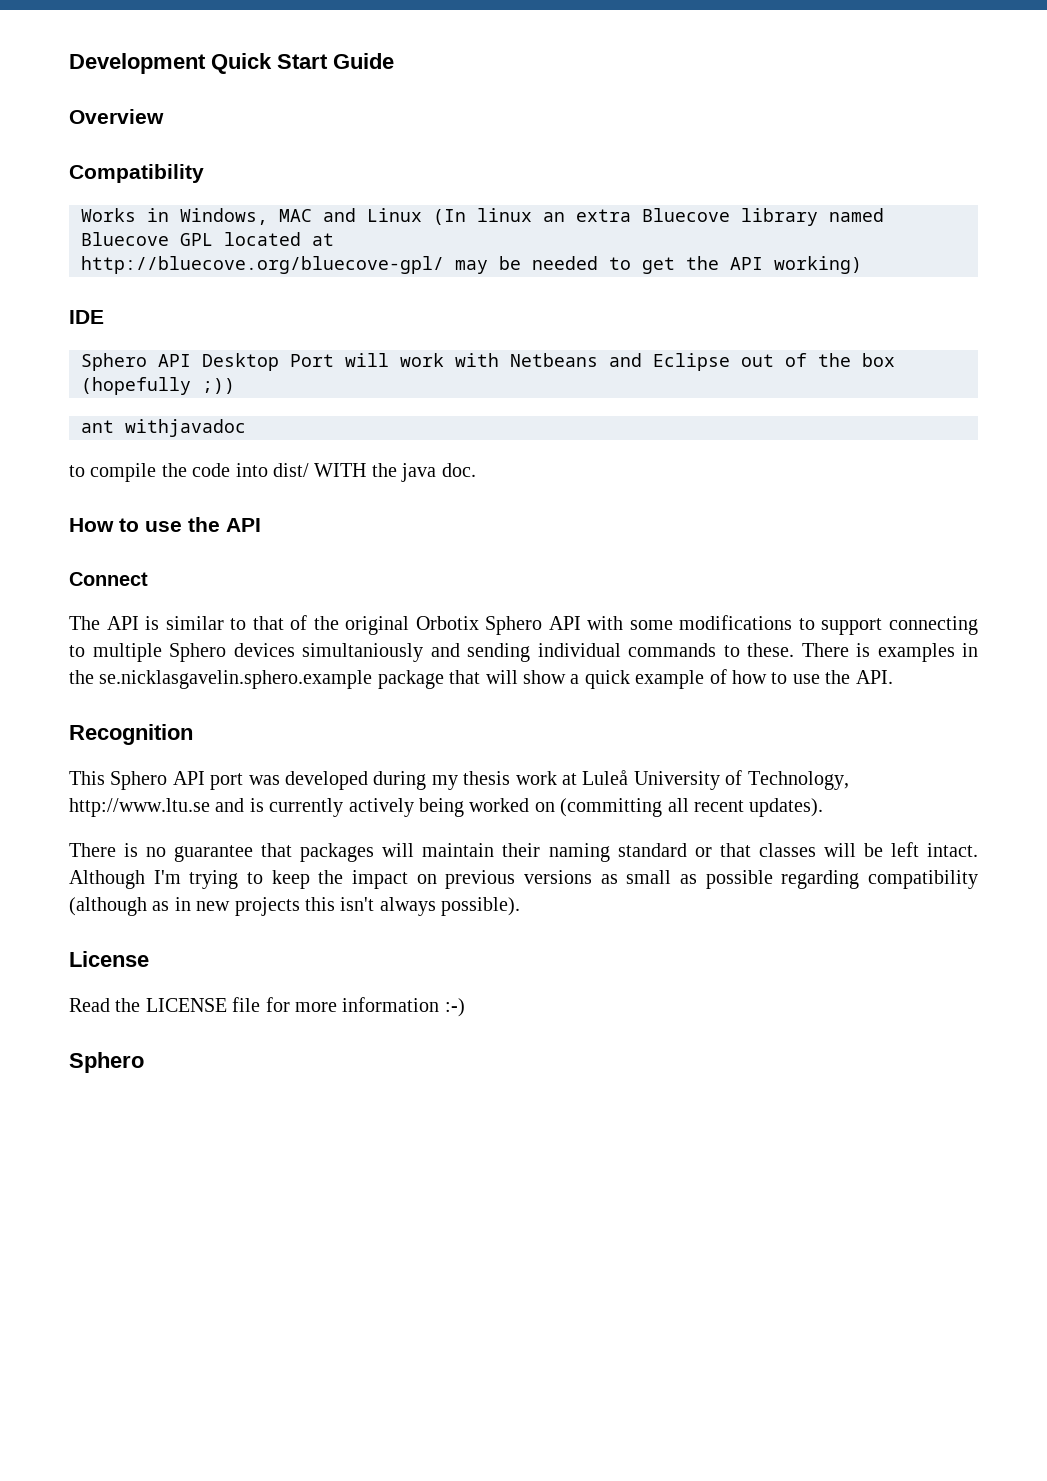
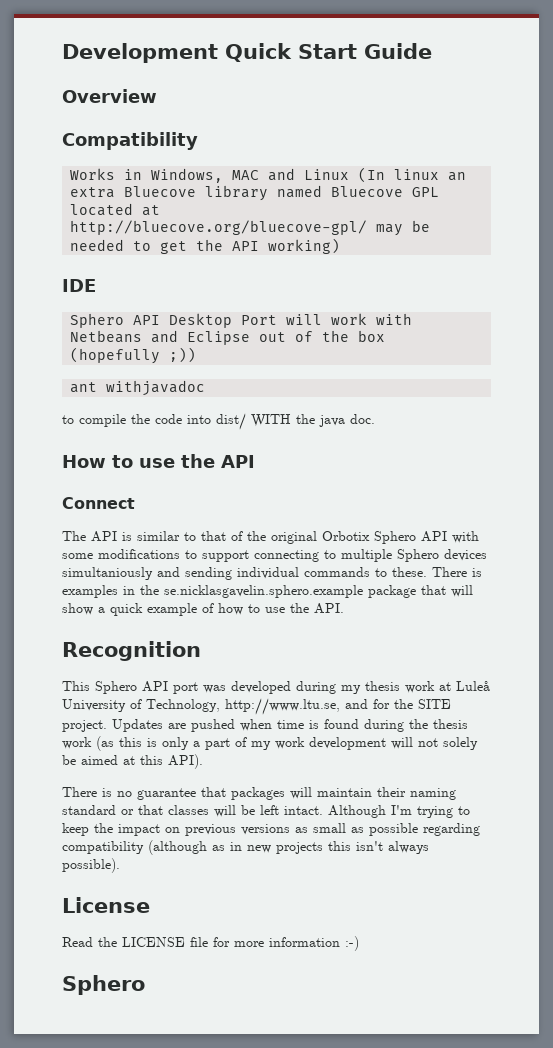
- This Sphero API port was developed during my thesis work at Luleå University of Technology, http://www.ltu.se and is currently actively being worked on (committing all recent updates).
+ This Sphero API port was developed during my thesis work at Luleå University of Technology, http://www.ltu.se, and for the SITE project. Updates are pushed when time is found during the thesis work (as this is only a part of my work development will not solely be aimed at this API).

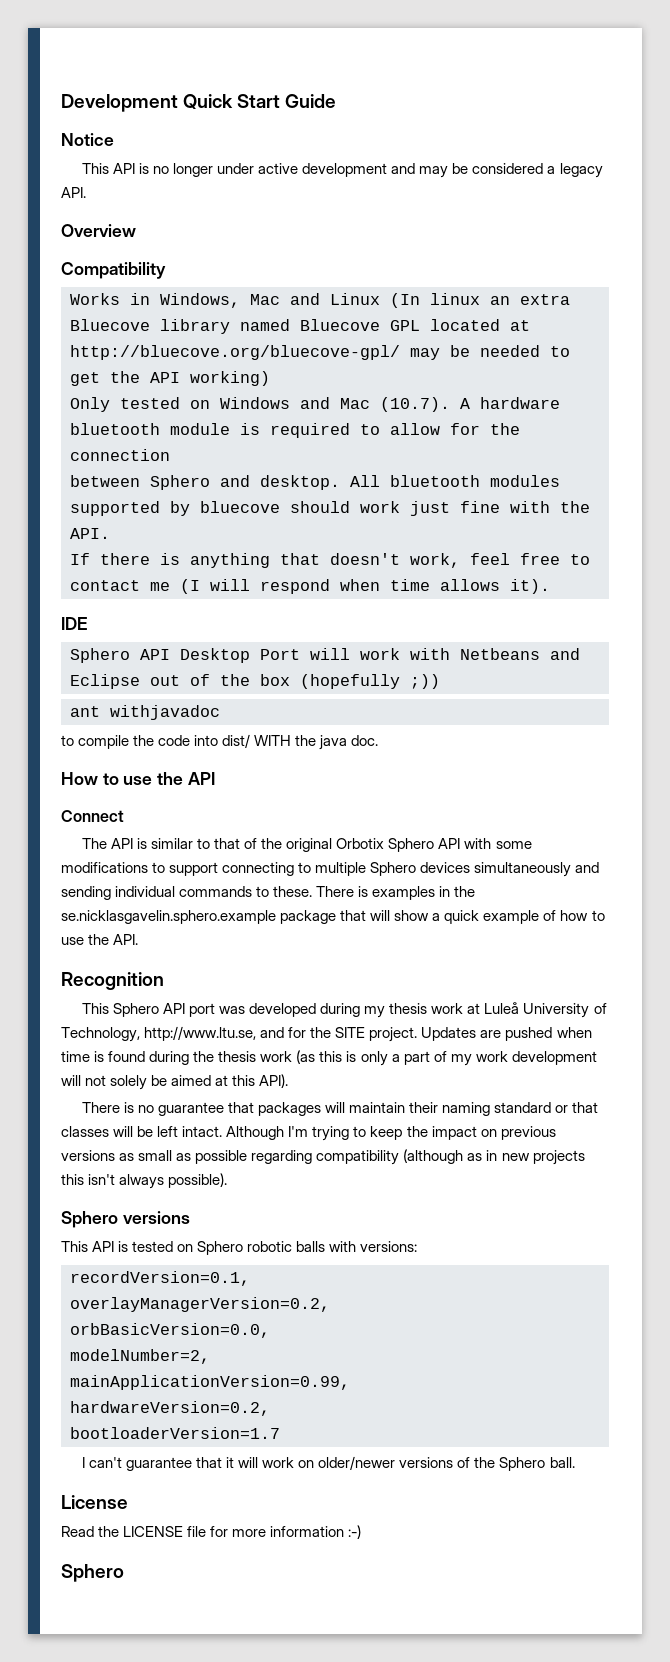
+ Notice
+ This API is no longer under active development and may be considered a legacy API.
- Works in Windows, MAC and Linux (In linux an extra Bluecove library named Bluecove GPL located at
+ Works in Windows, Mac and Linux (In linux an extra Bluecove library named Bluecove GPL located at
+ Only tested on Windows and Mac (10.7). A hardware bluetooth module is required to allow for the connection
+ between Sphero and desktop. All bluetooth modules supported by bluecove should work just fine with the API.
+ If there is anything that doesn't work, feel free to contact me (I will respond when time allows it).
- The API is similar to that of the original Orbotix Sphero API with some modifications to support connecting to multiple Sphero devices simultaniously and sending individual commands to these.
+ The API is similar to that of the original Orbotix Sphero API with some modifications to support connecting to multiple Sphero devices simultaneously and sending individual commands to these.
+ Sphero versions
+ This API is tested on Sphero robotic balls with versions:
+ recordVersion=0.1,
+ overlayManagerVersion=0.2,
+ orbBasicVersion=0.0,
+ modelNumber=2,
+ mainApplicationVersion=0.99,
+ hardwareVersion=0.2,
+ bootloaderVersion=1.7
+ I can't guarantee that it will work on older/newer versions of the Sphero ball.

